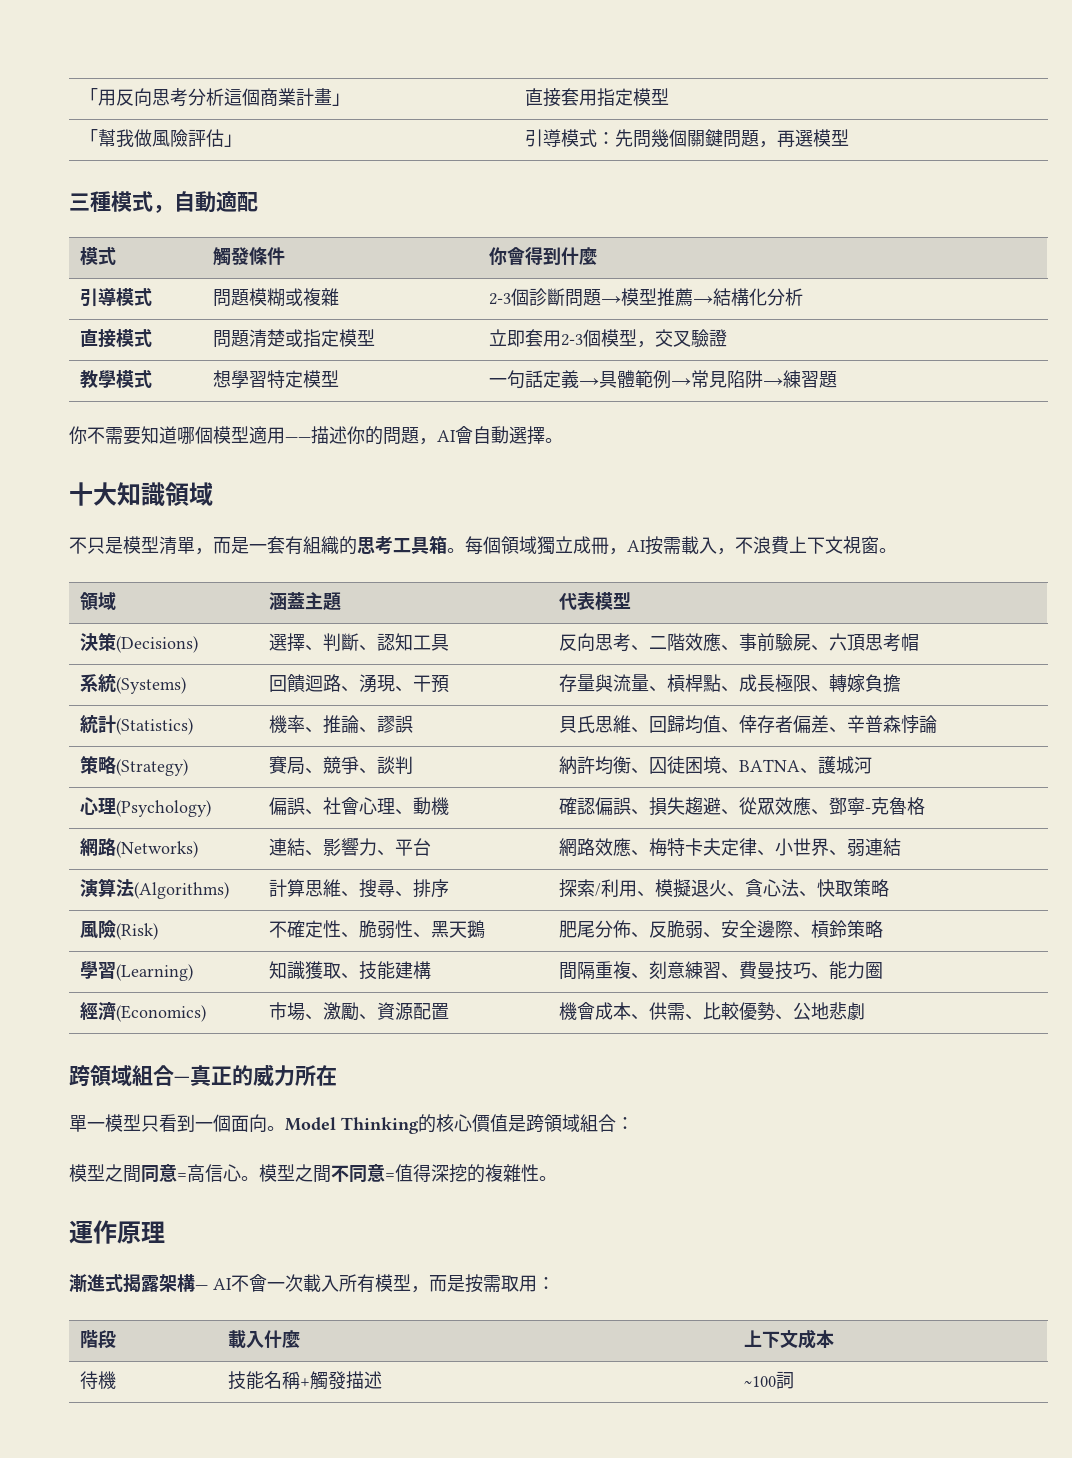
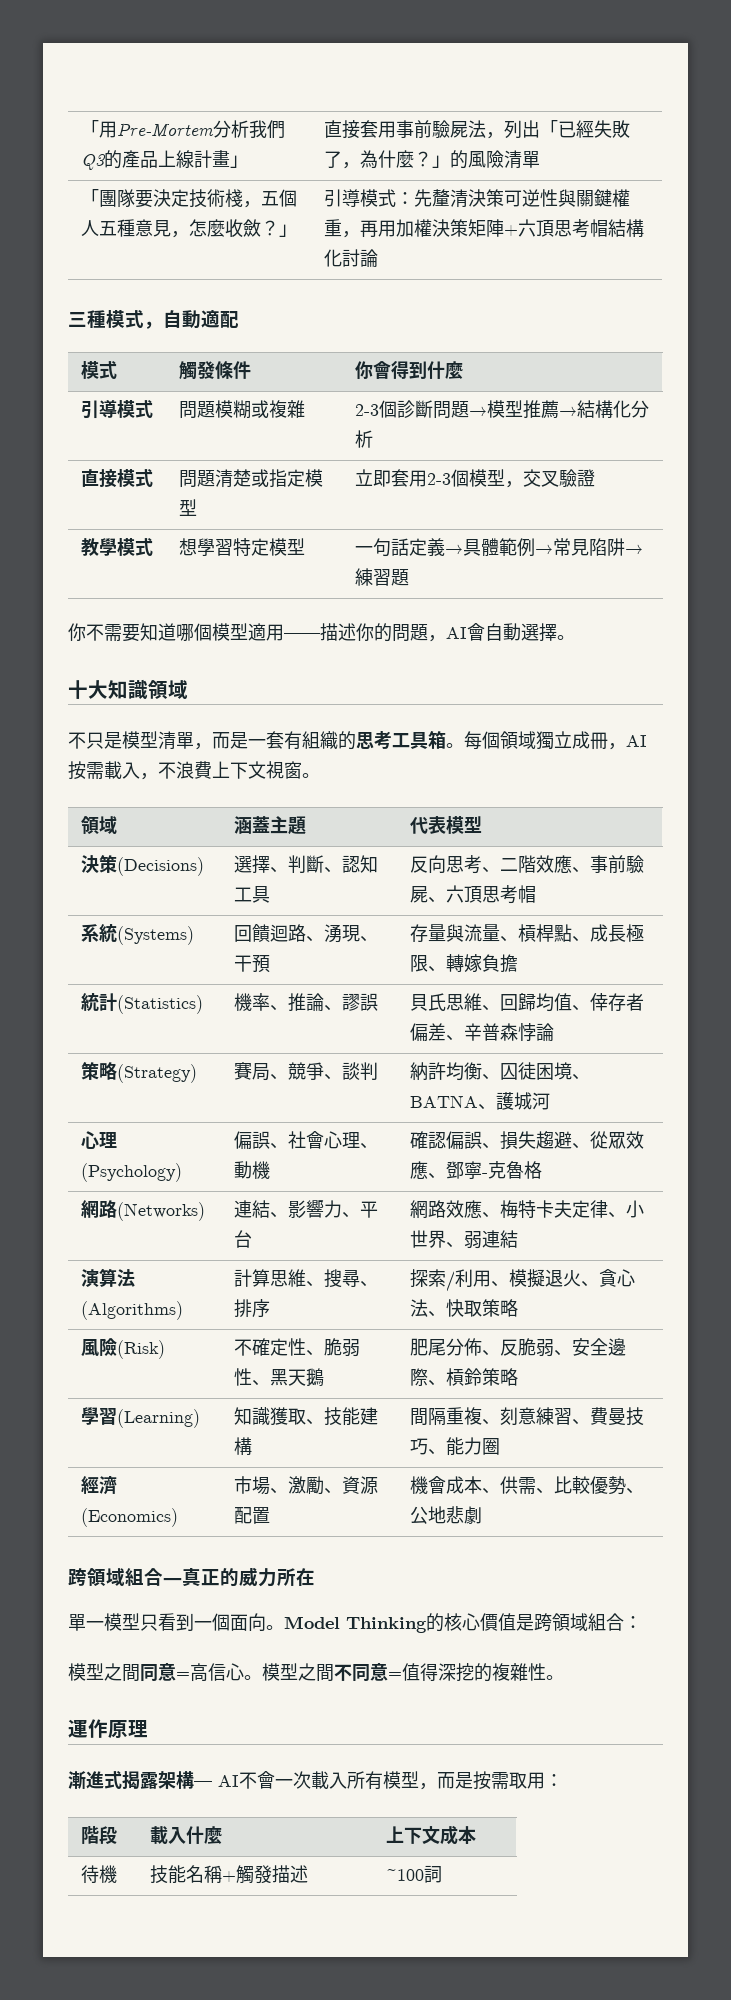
- 「用反向思考分析這個商業計畫」 | 直接套用指定模型
- 「幫我做風險評估」 | 引導模式：先問幾個關鍵問題，再選模型
+ 「用Pre-Mortem分析我們Q3的產品上線計畫」 | 直接套用事前驗屍法，列出「已經失敗了，為什麼？」的風險清單
+ 「團隊要決定技術棧，五個人五種意見，怎麼收斂？」 | 引導模式：先釐清決策可逆性與關鍵權重，再用加權決策矩陣+六頂思考帽結構化討論

